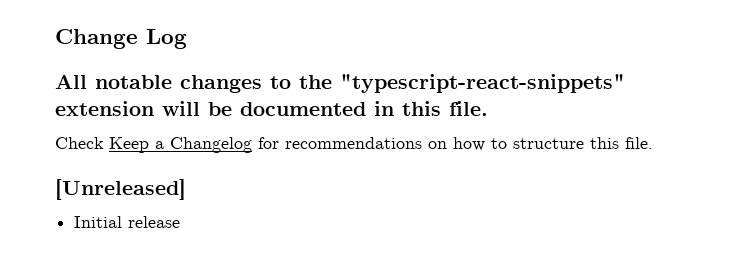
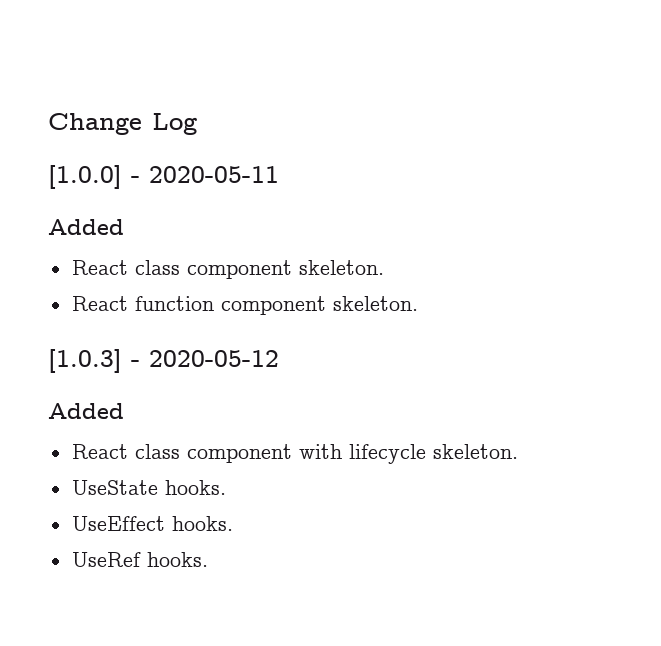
- All notable changes to the "typescript-react-snippets" extension will be documented in this file.
- Check Keep a Changelog for recommendations on how to structure this file.
- [Unreleased]
- Initial release
+ [1.0.0] - 2020-05-11
+ Added
+ React class component skeleton.
+ React function component skeleton.
+ [1.0.3] - 2020-05-12
+ Added
+ React class component with lifecycle skeleton.
+ UseState hooks.
+ UseEffect hooks.
+ UseRef hooks.

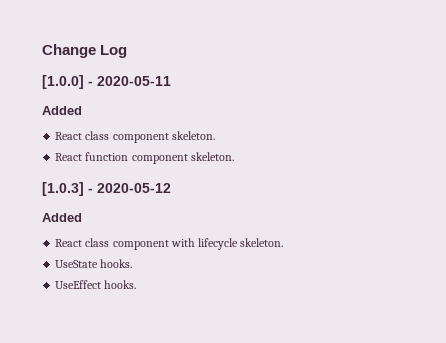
- UseRef hooks.

